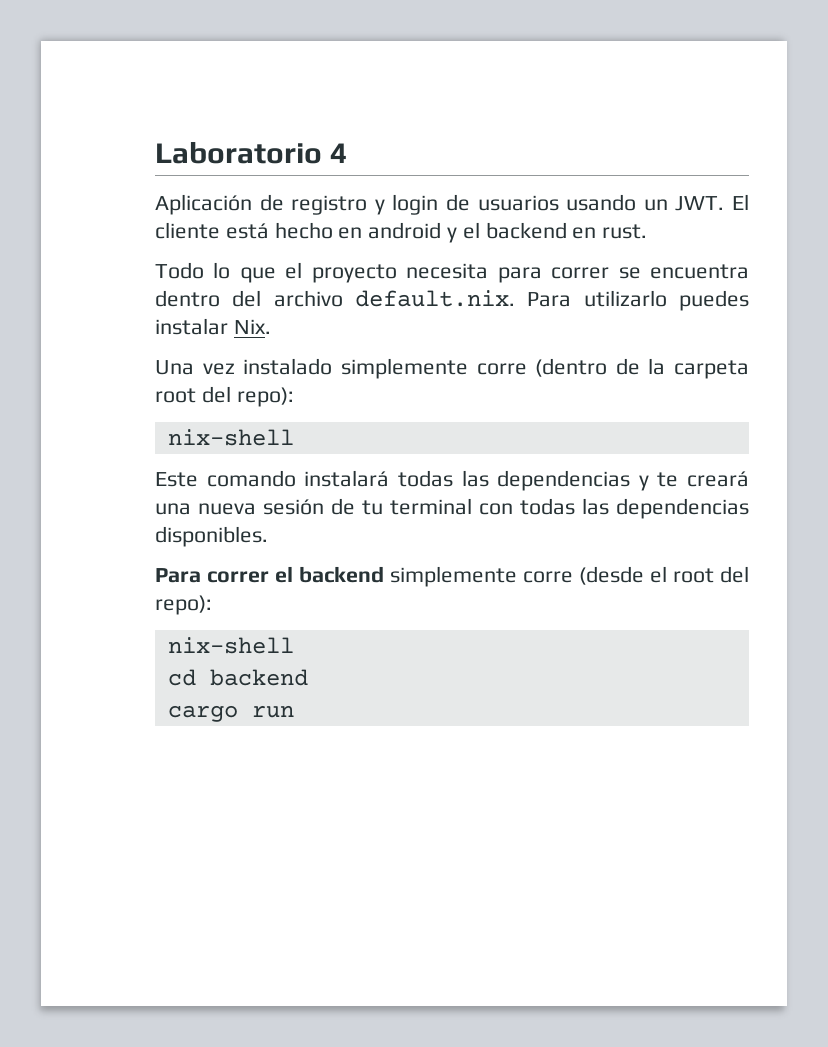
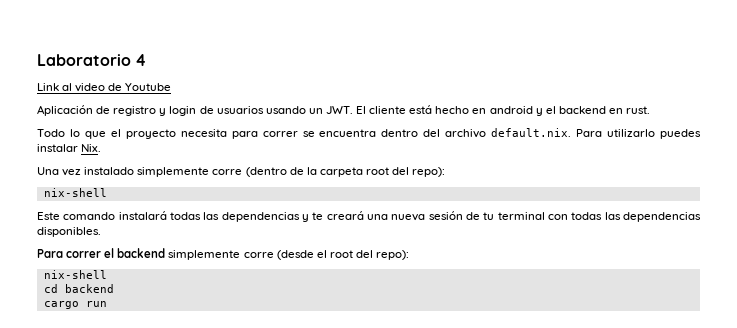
+ Link al video de Youtube

